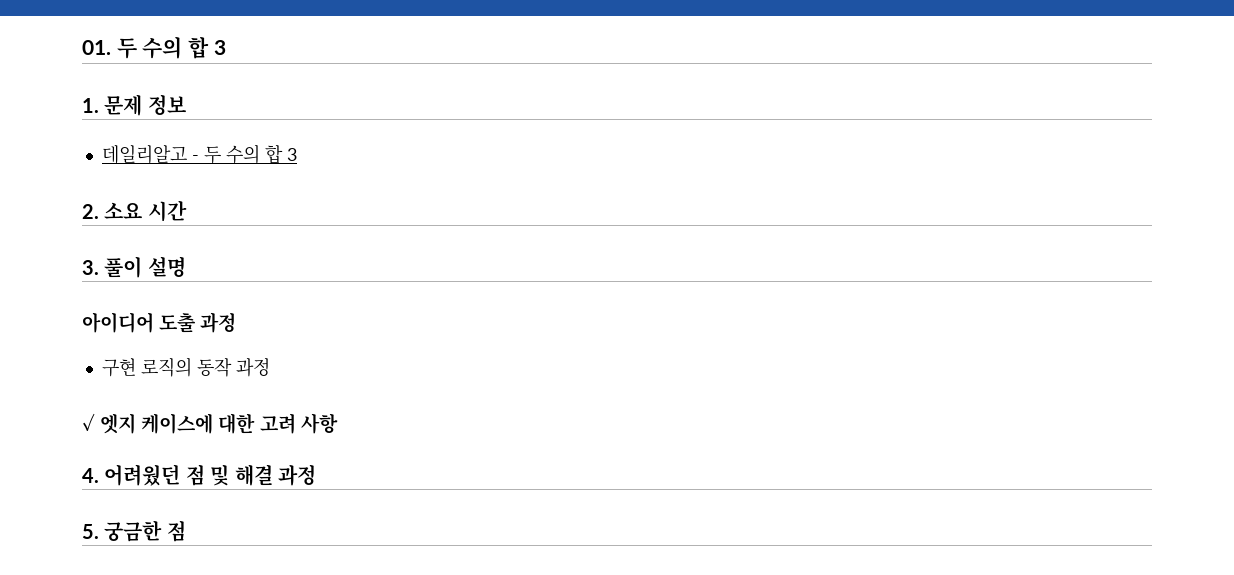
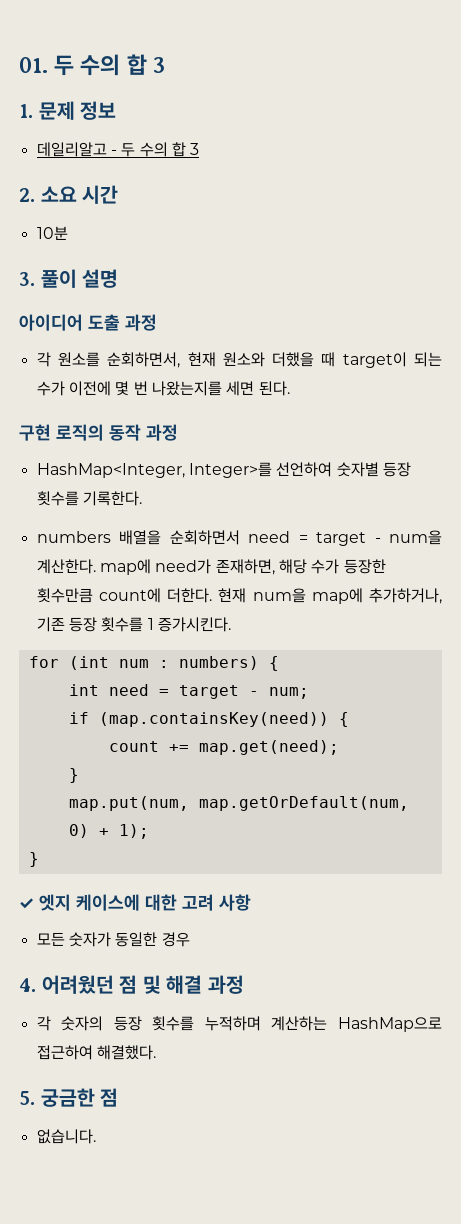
+ 10분
+ 각 원소를 순회하면서, 현재 원소와 더했을 때 target이 되는 수가 이전에 몇 번 나왔는지를 세면 된다.
  구현 로직의 동작 과정
+ HashMap<Integer, Integer>를 선언하여 숫자별 등장 횟수를 기록한다.
+ numbers 배열을 순회하면서 need = target - num을 계산한다. map에 need가 존재하면, 해당 수가 등장한 횟수만큼 count에 더한다. 현재 num을 map에 추가하거나, 기존 등장 횟수를 1 증가시킨다.
+ for (int num : numbers) {
+ int need = target - num;
+ if (map.containsKey(need)) {
+ count += map.get(need);
+ }
+ map.put(num, map.getOrDefault(num, 0) + 1);
+ }
+ 모든 숫자가 동일한 경우
+ 각 숫자의 등장 횟수를 누적하며 계산하는 HashMap으로 접근하여 해결했다.
+ 없습니다.

